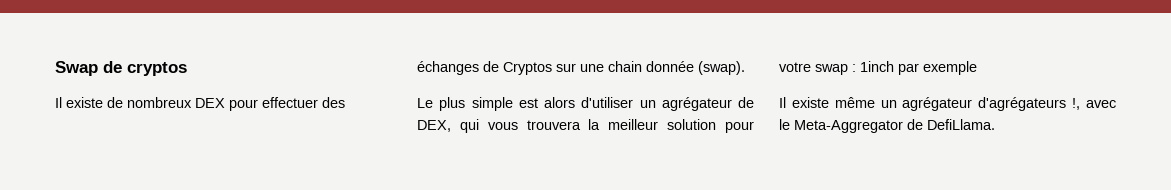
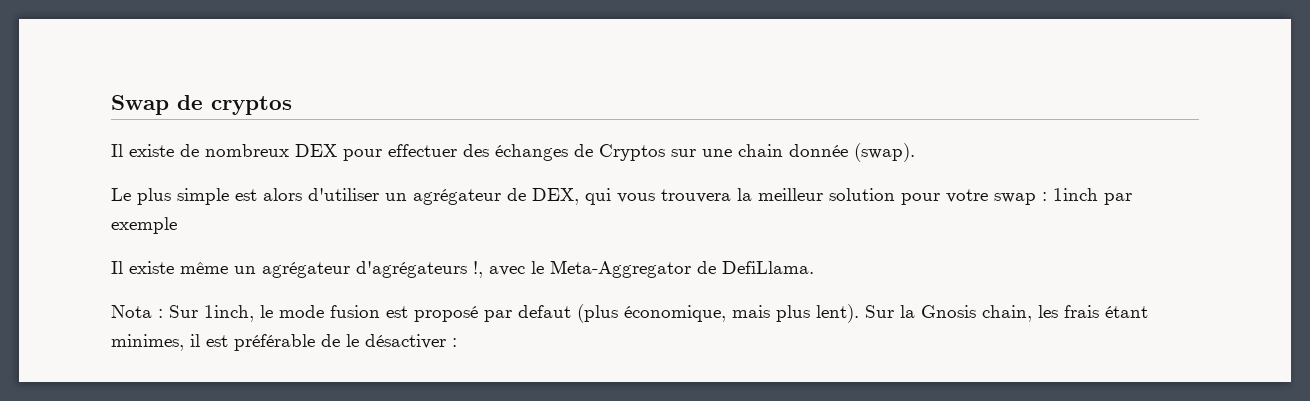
+ Nota : Sur 1inch, le mode fusion est proposé par defaut (plus économique, mais plus lent). Sur la Gnosis chain, les frais étant minimes, il est préférable de le désactiver :

